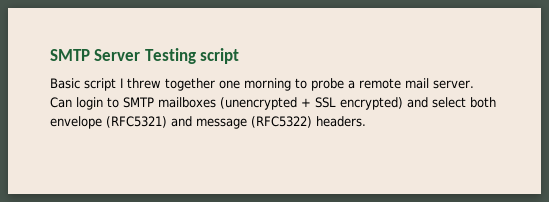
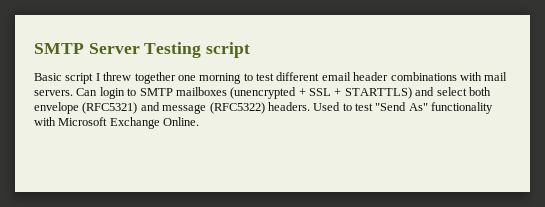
- Basic script I threw together one morning to probe a remote mail server.
+ Basic script I threw together one morning to test different email header combinations with mail servers.
- Can login to SMTP mailboxes (unencrypted + SSL encrypted) and select both envelope (RFC5321) and message (RFC5322) headers.
+ Can login to SMTP mailboxes (unencrypted + SSL + STARTTLS) and select both envelope (RFC5321) and message (RFC5322) headers.
+ Used to test "Send As" functionality with Microsoft Exchange Online.

